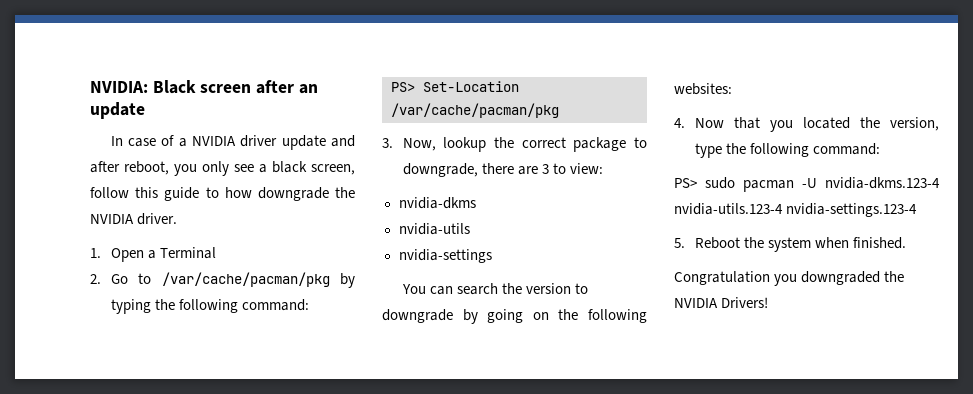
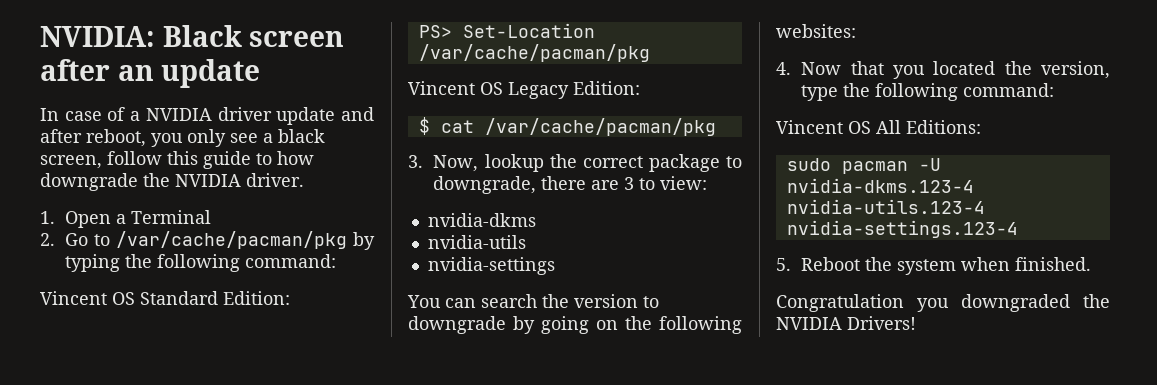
+ Vincent OS Standard Edition:
+ Vincent OS Legacy Edition:
+ $ cat /var/cache/pacman/pkg
- PS> sudo pacman -U nvidia-dkms.123-4 nvidia-utils.123-4 nvidia-settings.123-4
+ Vincent OS All Editions:
+ sudo pacman -U nvidia-dkms.123-4 nvidia-utils.123-4 nvidia-settings.123-4

